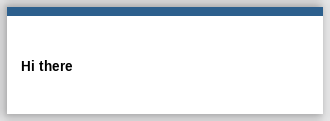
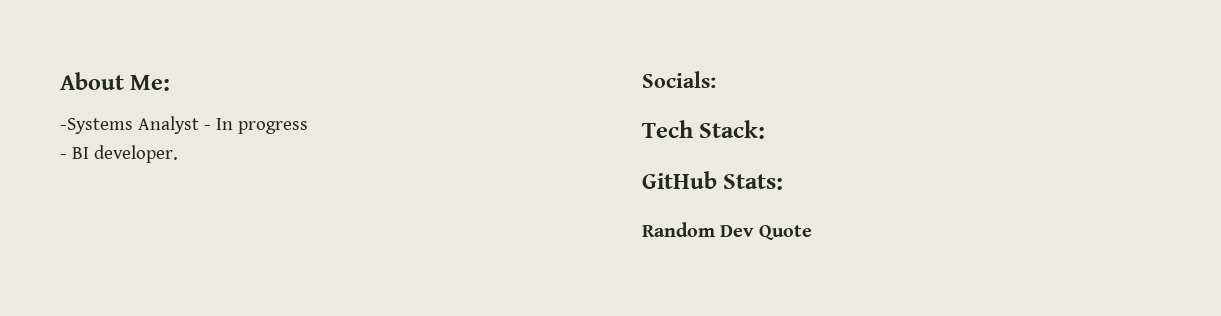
- Hi there
+ About Me:
+ -Systems Analyst - In progress
+ - BI developer.
+ Socials:
+ Tech Stack:
+ GitHub Stats:
+ Random Dev Quote

